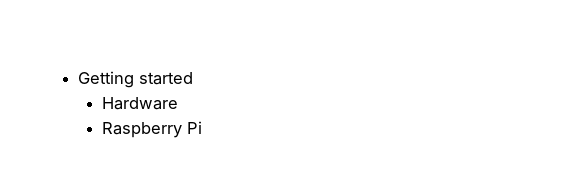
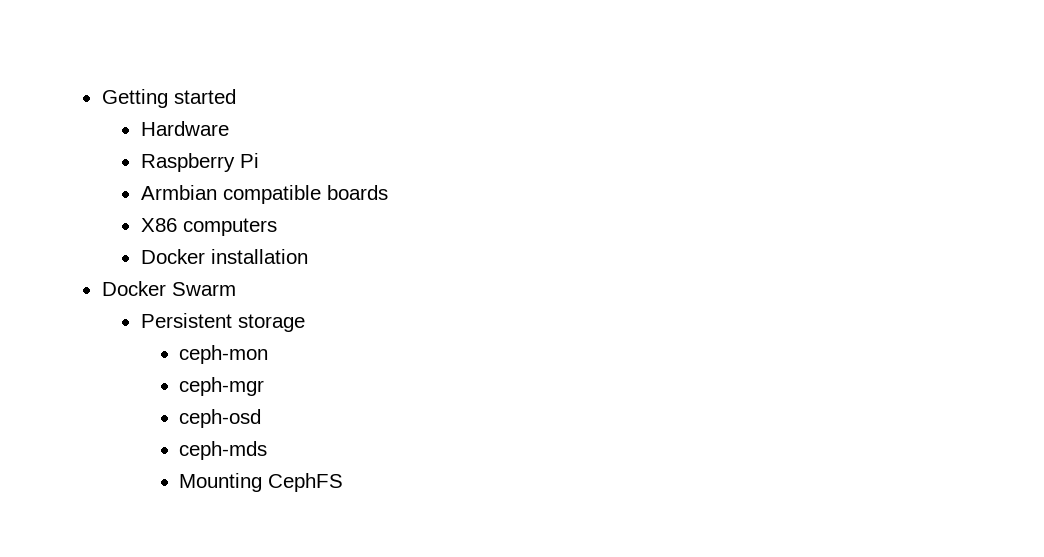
+ Armbian compatible boards
+ X86 computers
+ Docker installation
+ Docker Swarm
+ Persistent storage
+ ceph-mon
+ ceph-mgr
+ ceph-osd
+ ceph-mds
+ Mounting CephFS

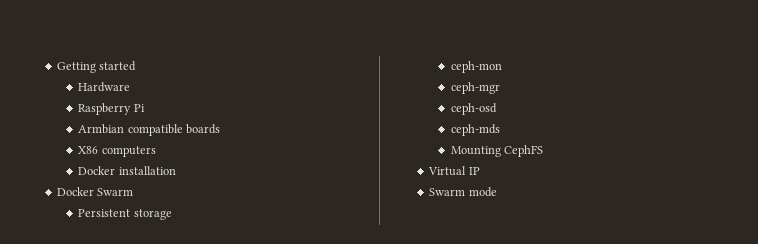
+ Virtual IP
+ Swarm mode

